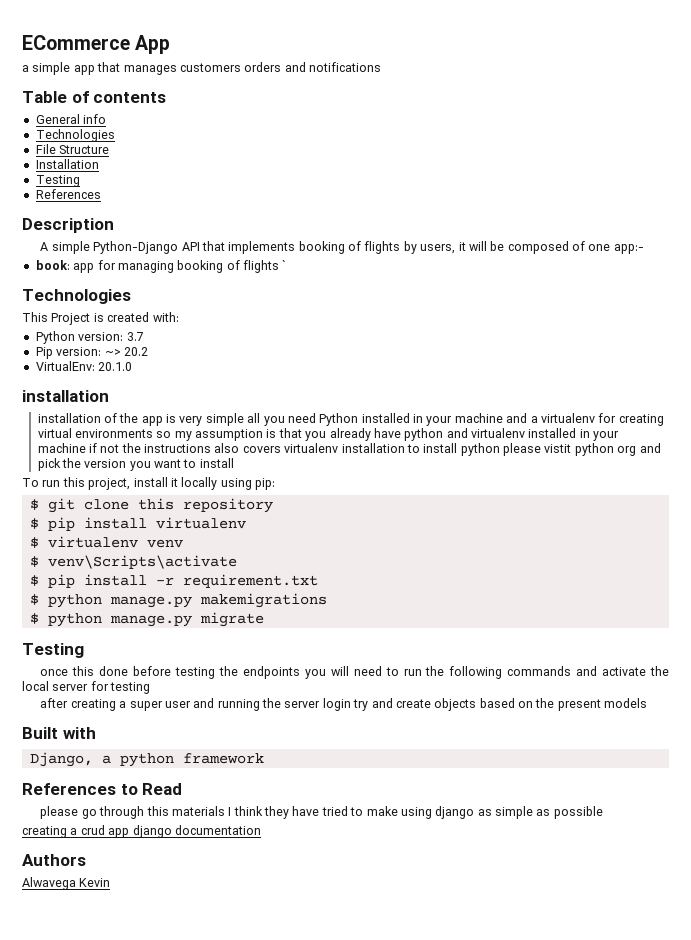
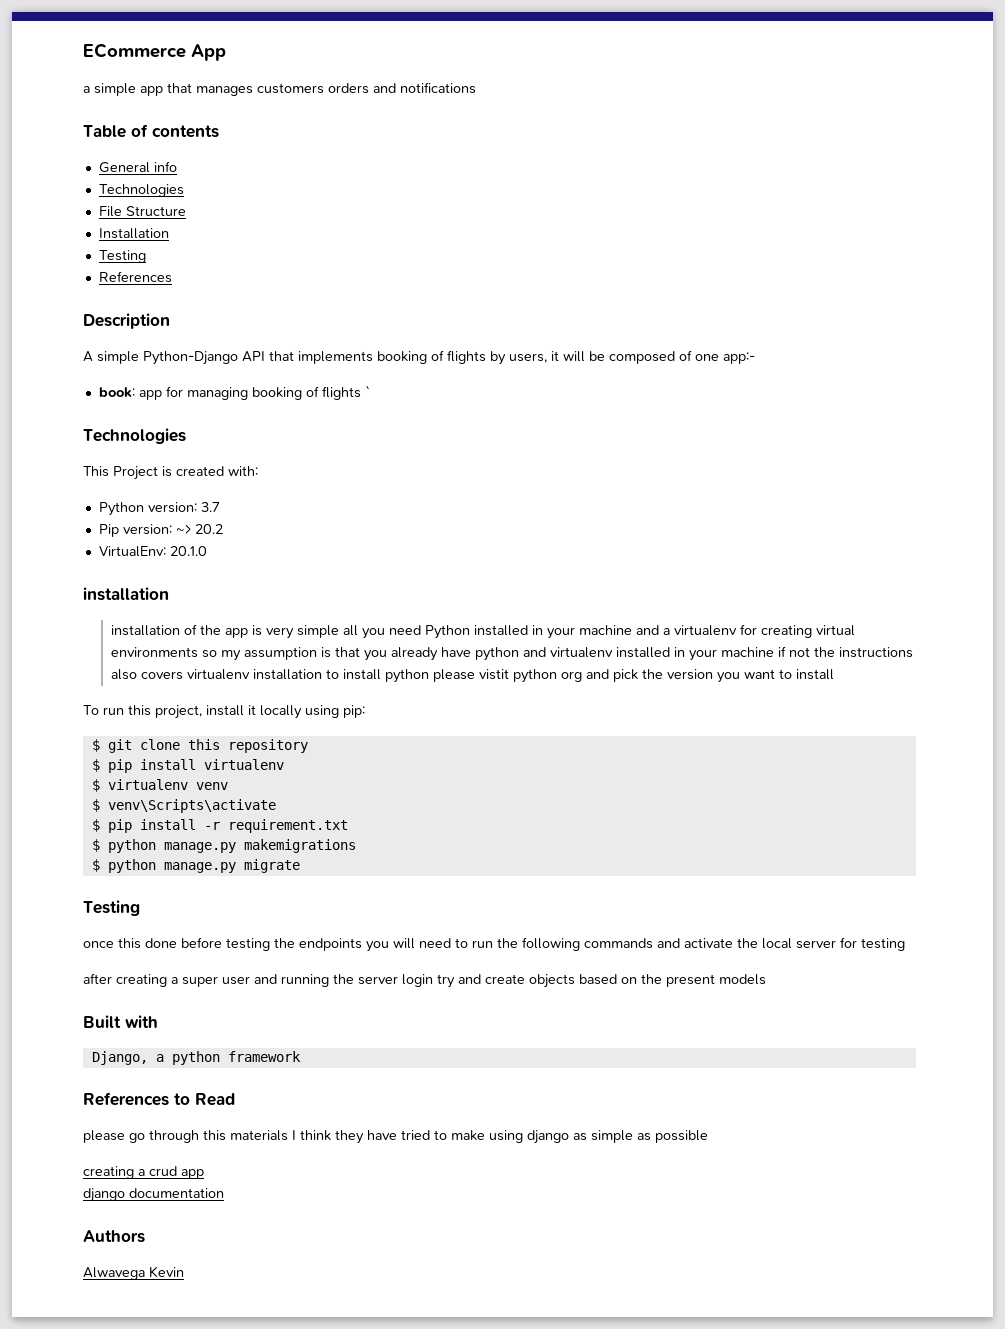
- creating a crud app django documentation
+ creating a crud app
+ django documentation

